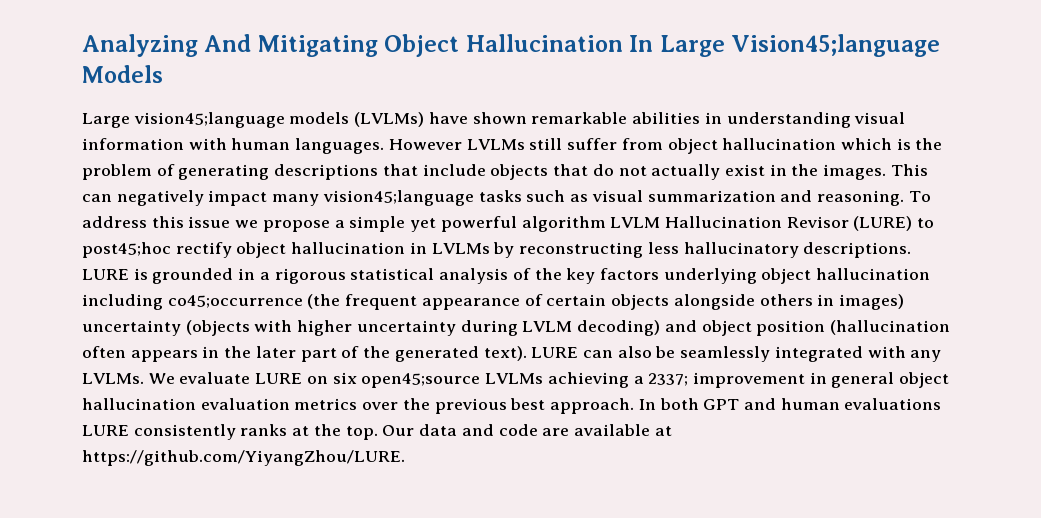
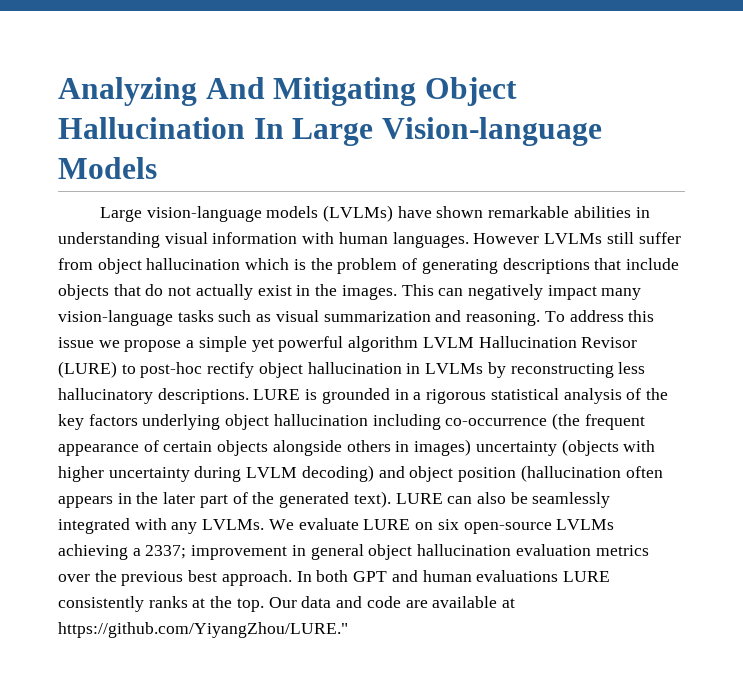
- Analyzing And Mitigating Object Hallucination In Large Vision45;language Models
+ Analyzing And Mitigating Object Hallucination In Large Vision-language Models
- Large vision45;language models (LVLMs) have shown remarkable abilities in understanding visual information with human languages.
+ Large vision-language models (LVLMs) have shown remarkable abilities in understanding visual information with human languages.
- This can negatively impact many vision45;language tasks such as visual summarization and reasoning.
+ This can negatively impact many vision-language tasks such as visual summarization and reasoning.
- To address this issue we propose a simple yet powerful algorithm LVLM Hallucination Revisor (LURE) to post45;hoc rectify object hallucination in LVLMs by reconstructing less hallucinatory descriptions.
+ To address this issue we propose a simple yet powerful algorithm LVLM Hallucination Revisor (LURE) to post-hoc rectify object hallucination in LVLMs by reconstructing less hallucinatory descriptions.
- LURE is grounded in a rigorous statistical analysis of the key factors underlying object hallucination including co45;occurrence (the frequent appearance of certain objects alongside others in images) uncertainty (objects with higher uncertainty during LVLM decoding) and object position (hallucination often appears in the later part of the generated text).
+ LURE is grounded in a rigorous statistical analysis of the key factors underlying object hallucination including co-occurrence (the frequent appearance of certain objects alongside others in images) uncertainty (objects with higher uncertainty during LVLM decoding) and object position (hallucination often appears in the later part of the generated text).
- We evaluate LURE on six open45;source LVLMs achieving a 2337; improvement in general object hallucination evaluation metrics over the previous best approach.
+ We evaluate LURE on six open-source LVLMs achieving a 2337; improvement in general object hallucination evaluation metrics over the previous best approach.
- Our data and code are available at https://github.com/YiyangZhou/LURE.
+ Our data and code are available at https://github.com/YiyangZhou/LURE."

